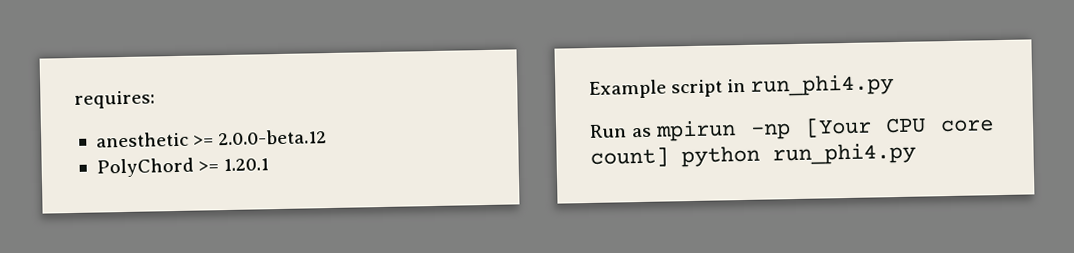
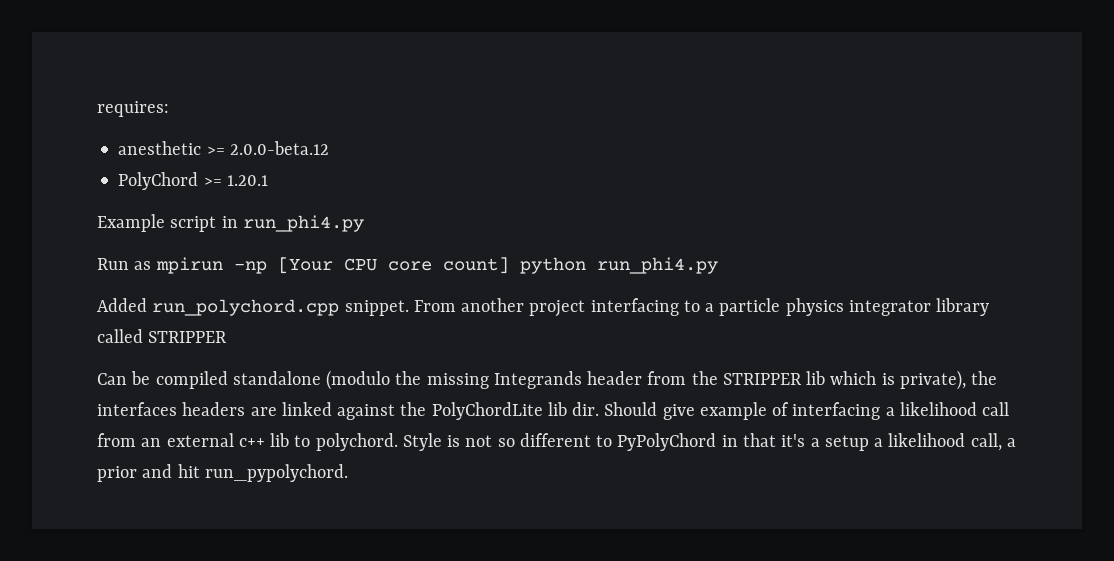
+ Added run_polychord.cpp snippet. From another project interfacing to a particle physics integrator library called STRIPPER
+ Can be compiled standalone (modulo the missing Integrands header from the STRIPPER lib which is private), the interfaces headers are linked against the PolyChordLite lib dir. Should give example of interfacing a likelihood call from an external c++ lib to polychord. Style is not so different to PyPolyChord in that it's a setup a likelihood call, a prior and hit run_pypolychord.

